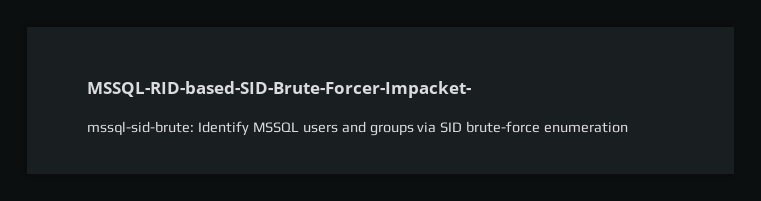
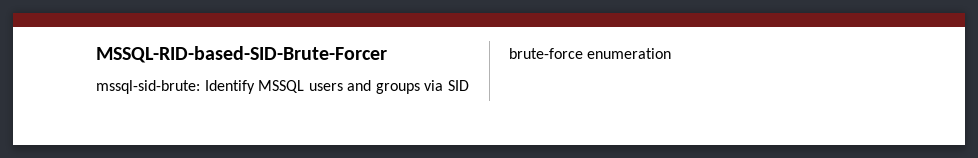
- MSSQL-RID-based-SID-Brute-Forcer-Impacket-
+ MSSQL-RID-based-SID-Brute-Forcer

